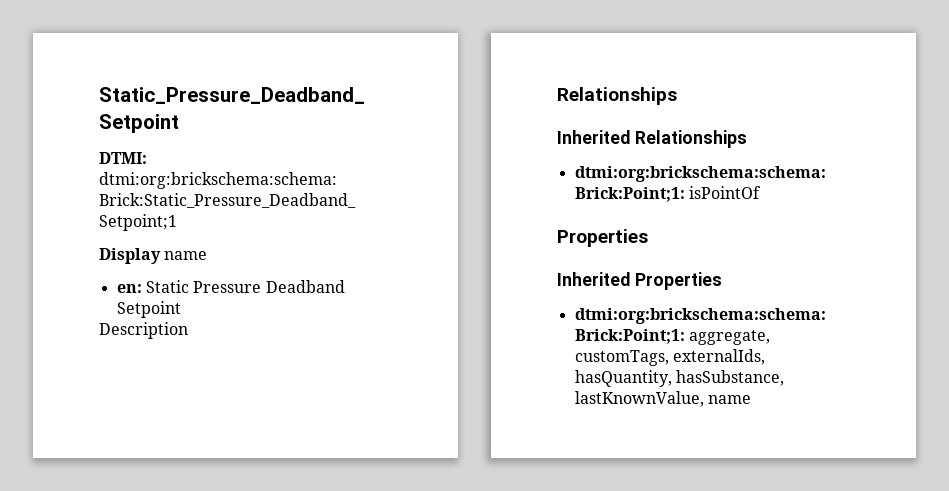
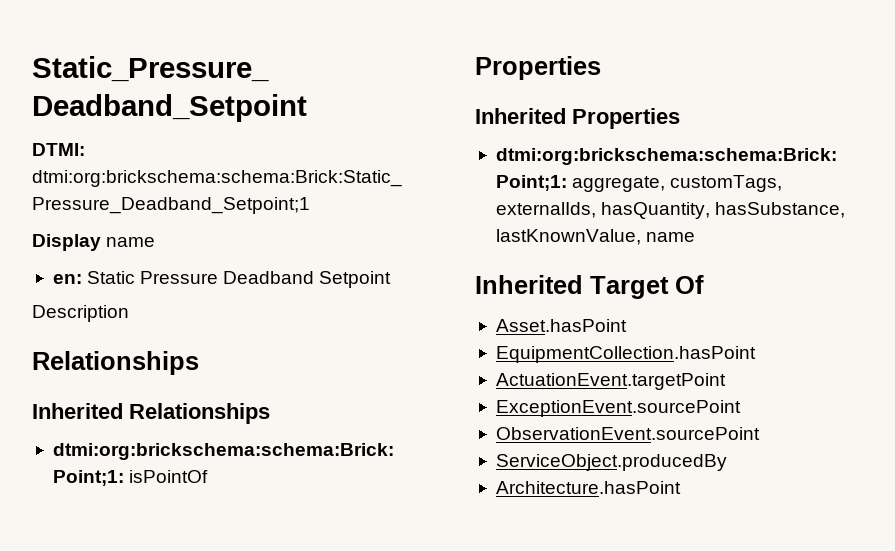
+ Inherited Target Of
+ Asset.hasPoint
+ EquipmentCollection.hasPoint
+ ActuationEvent.targetPoint
+ ExceptionEvent.sourcePoint
+ ObservationEvent.sourcePoint
+ ServiceObject.producedBy
+ Architecture.hasPoint

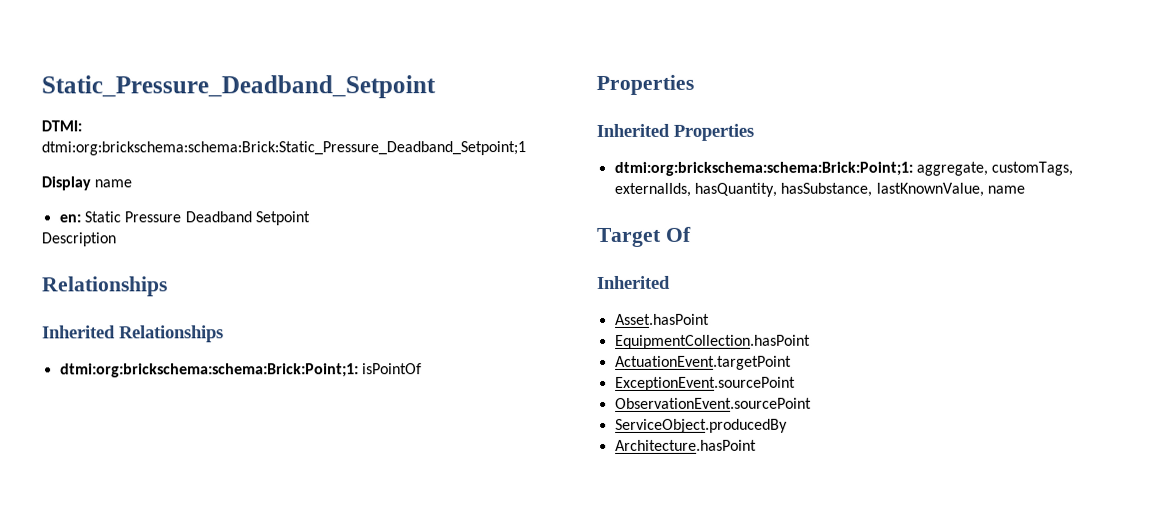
- Inherited Target Of
+ Target Of
+ Inherited

